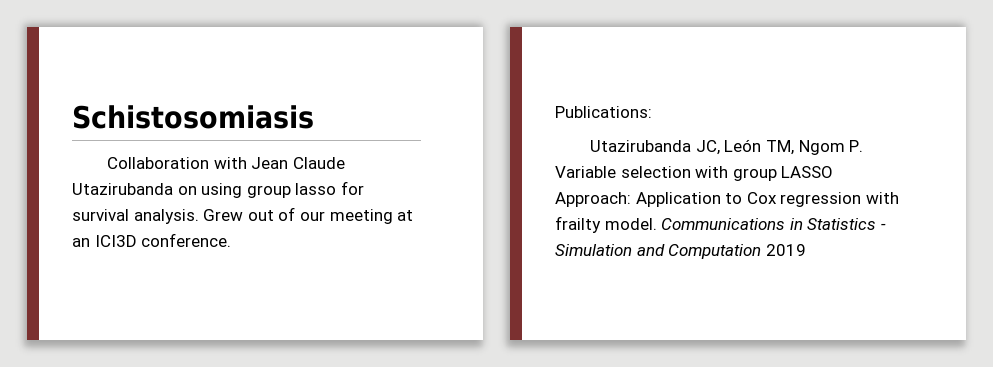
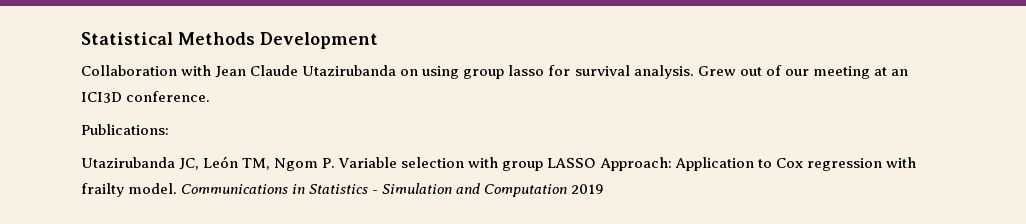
- Schistosomiasis
+ Statistical Methods Development

